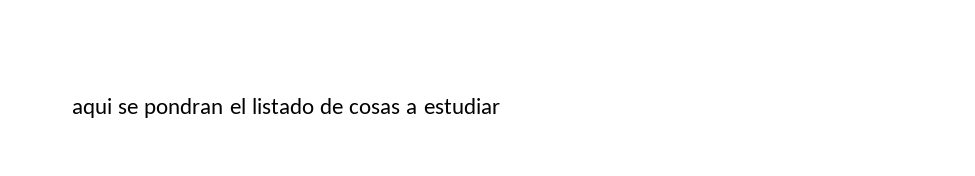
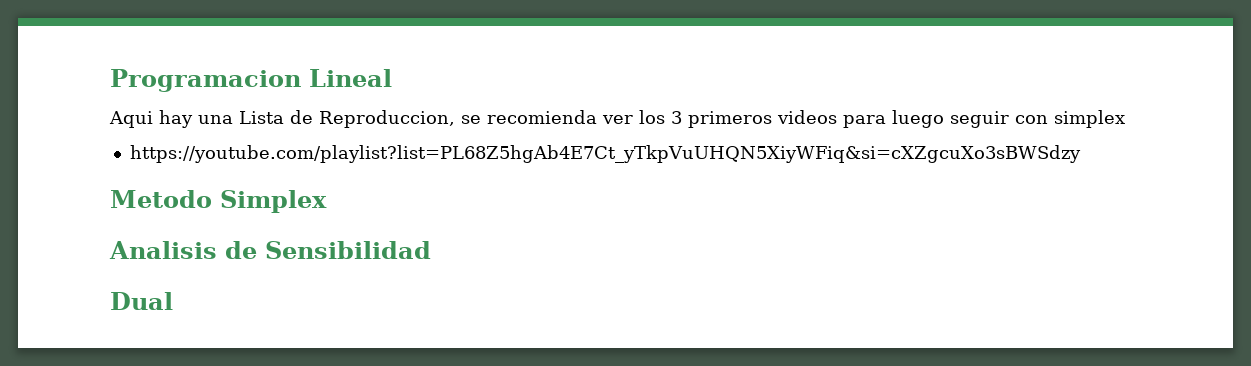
- aqui se pondran el listado de cosas a estudiar
+ Programacion Lineal
+ Aqui hay una Lista de Reproduccion, se recomienda ver los 3 primeros videos para luego seguir con simplex
+ https://youtube.com/playlist?list=PL68Z5hgAb4E7Ct_yTkpVuUHQN5XiyWFiq&si=cXZgcuXo3sBWSdzy
+ Metodo Simplex
+ Analisis de Sensibilidad
+ Dual

